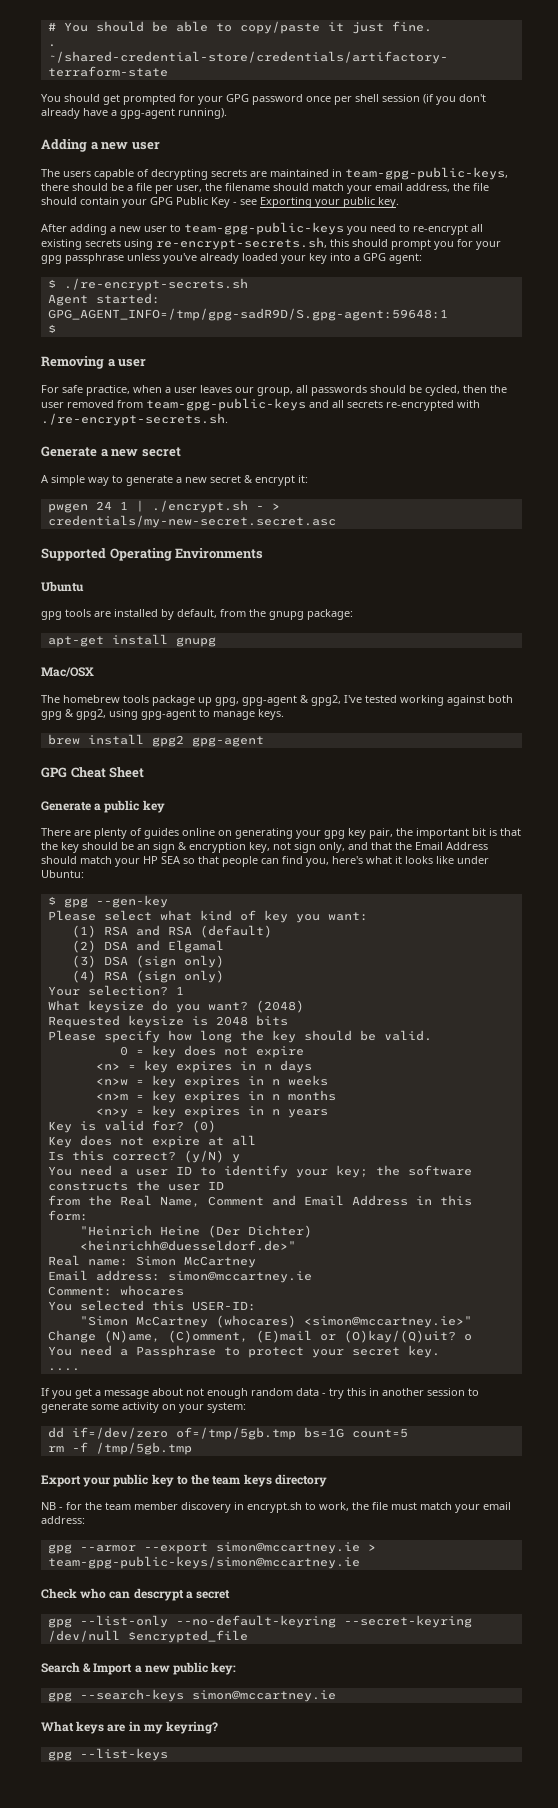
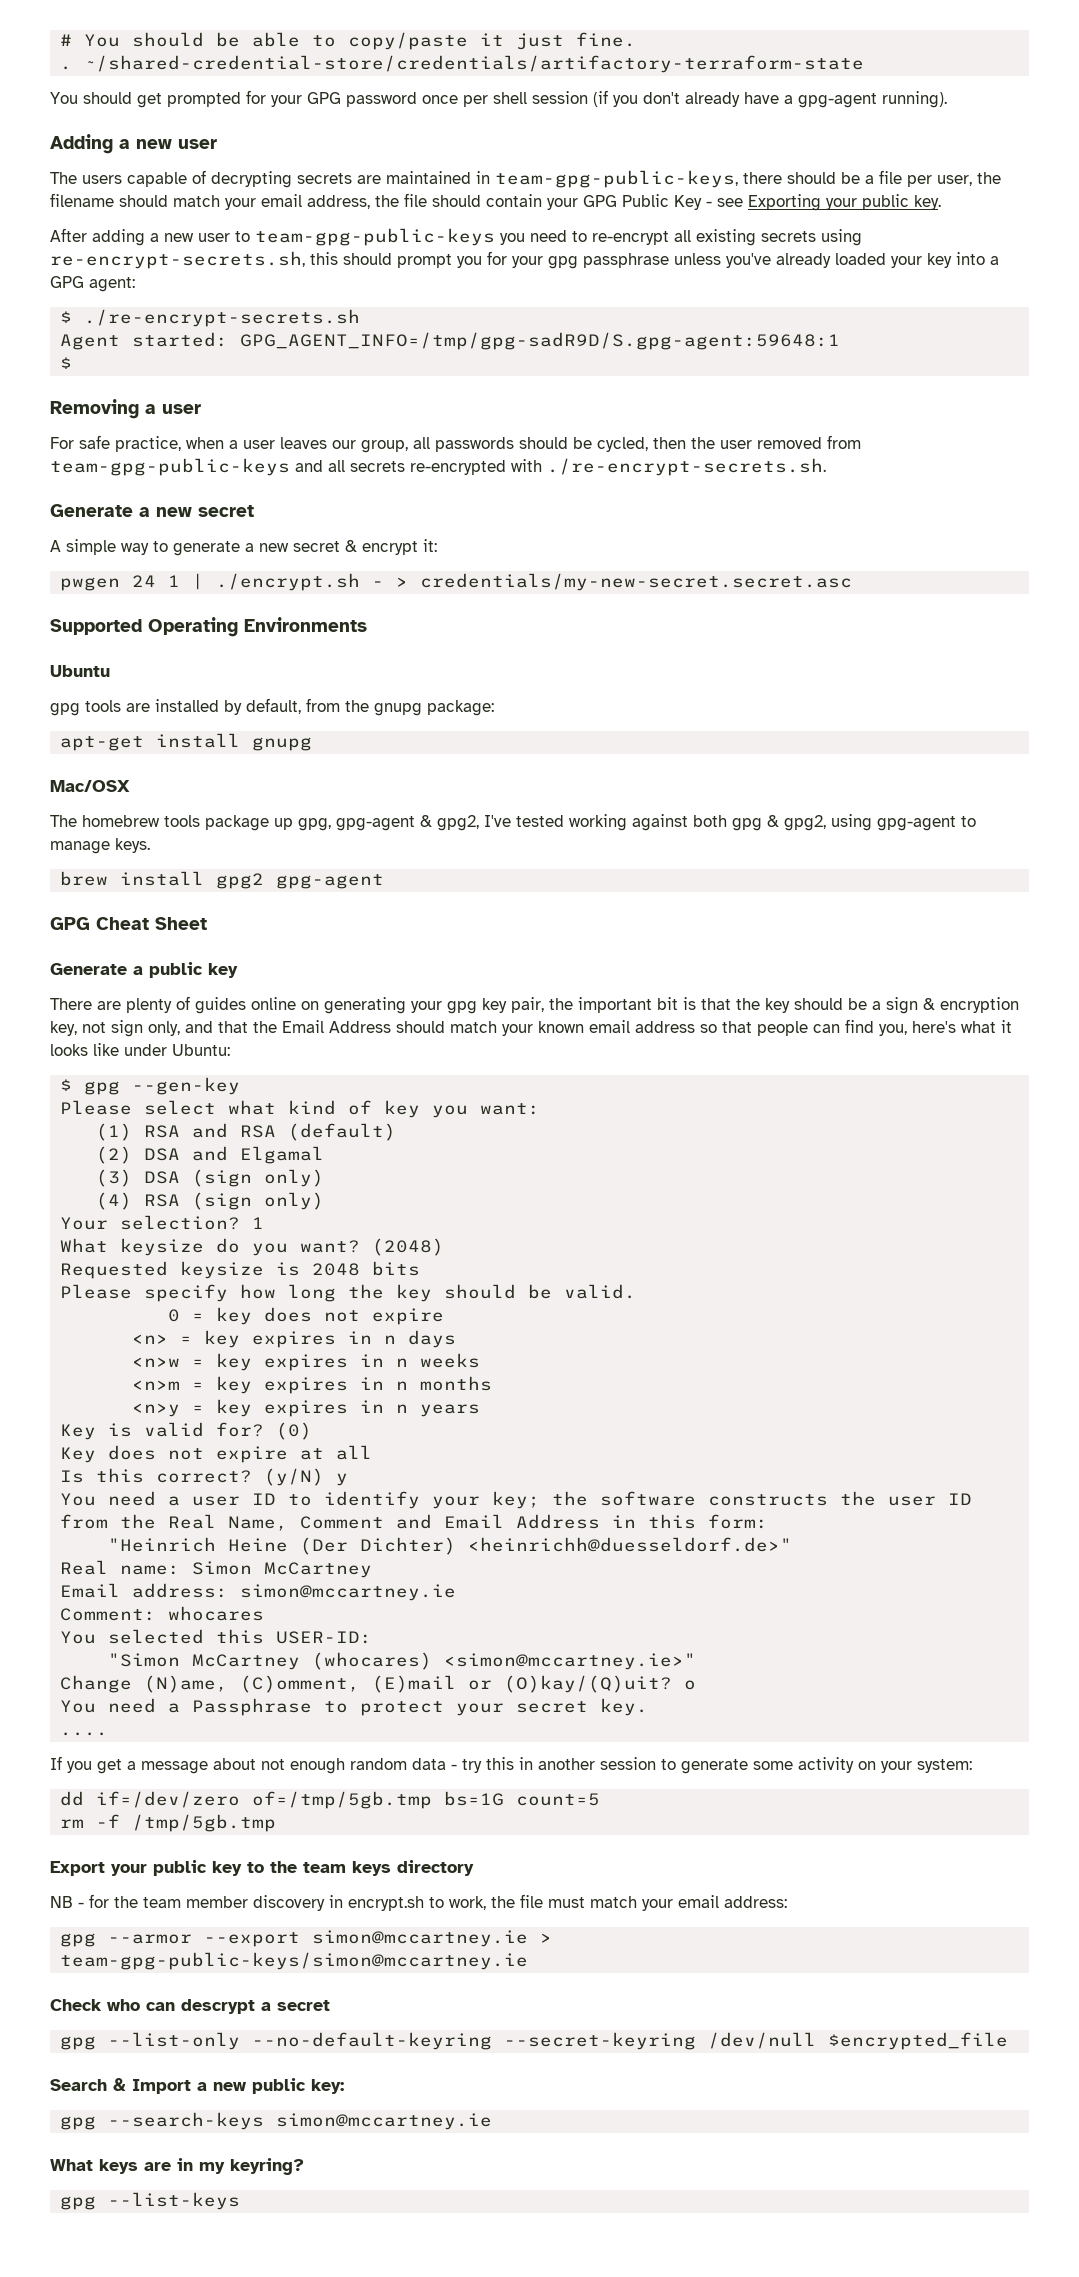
- There are plenty of guides online on generating your gpg key pair, the important bit is that the key should be an sign & encryption key, not sign only, and that the Email Address should match your HP SEA so that people can find you, here's what it looks like under Ubuntu:
+ There are plenty of guides online on generating your gpg key pair, the important bit is that the key should be a sign & encryption key, not sign only, and that the Email Address should match your known email address so that people can find you, here's what it looks like under Ubuntu:

